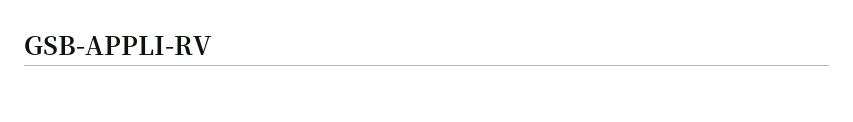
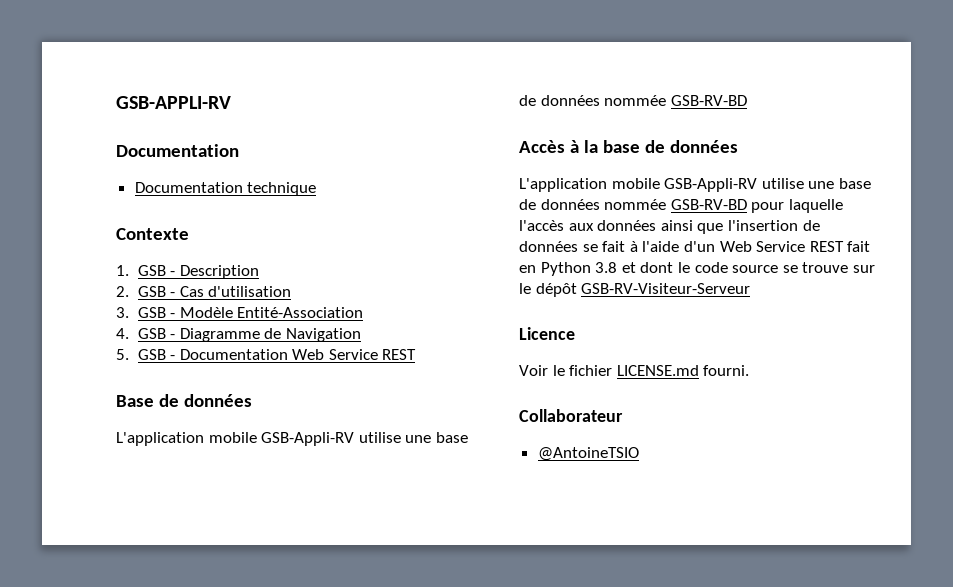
  GSB-APPLI-RV
+ Documentation
+ Documentation technique
+ Contexte
+ 1. GSB - Description
+ 2. GSB - Cas d'utilisation
+ 3. GSB - Modèle Entité-Association
+ 4. GSB - Diagramme de Navigation
+ 5. GSB - Documentation Web Service REST
+ Base de données
+ L'application mobile GSB-Appli-RV utilise une base de données nommée GSB-RV-BD
+ Accès à la base de données
+ L'application mobile GSB-Appli-RV utilise une base de données nommée GSB-RV-BD pour laquelle l'accès aux données ainsi que l'insertion de données se fait à l'aide d'un Web Service REST fait en Python 3.8 et dont le code source se trouve sur le dépôt GSB-RV-Visiteur-Serveur
+ Licence
+ Voir le fichier LICENSE.md fourni.
+ Collaborateur
+ @AntoineTSIO

